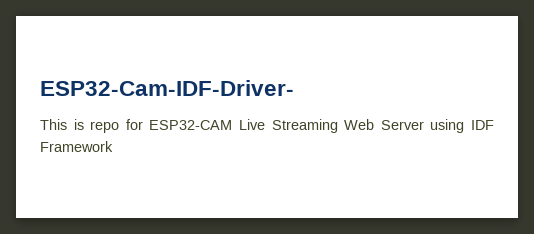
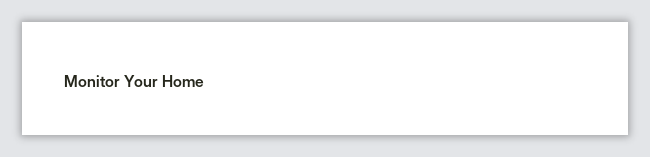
- ESP32-Cam-IDF-Driver-
- This is repo for ESP32-CAM Live Streaming Web Server using IDF Framework
+ Monitor Your Home

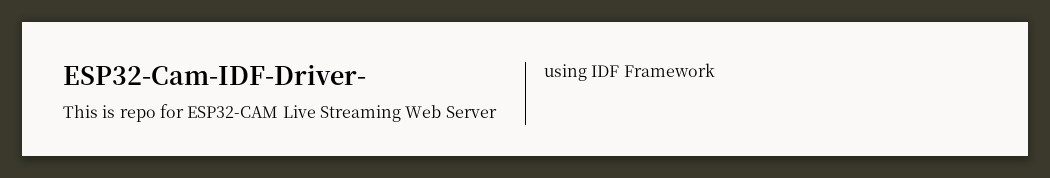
- Monitor Your Home
+ ESP32-Cam-IDF-Driver-
+ This is repo for ESP32-CAM Live Streaming Web Server using IDF Framework

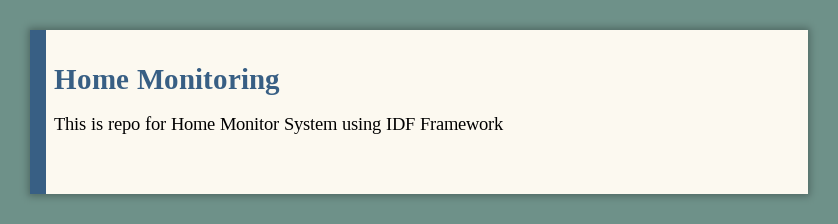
- ESP32-Cam-IDF-Driver-
+ Home Monitoring
- This is repo for ESP32-CAM Live Streaming Web Server using IDF Framework
+ This is repo for Home Monitor System using IDF Framework

